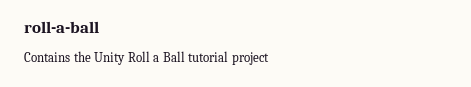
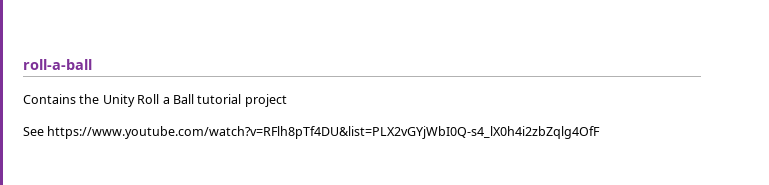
+ See https://www.youtube.com/watch?v=RFlh8pTf4DU&list=PLX2vGYjWbI0Q-s4_lX0h4i2zbZqlg4OfF

